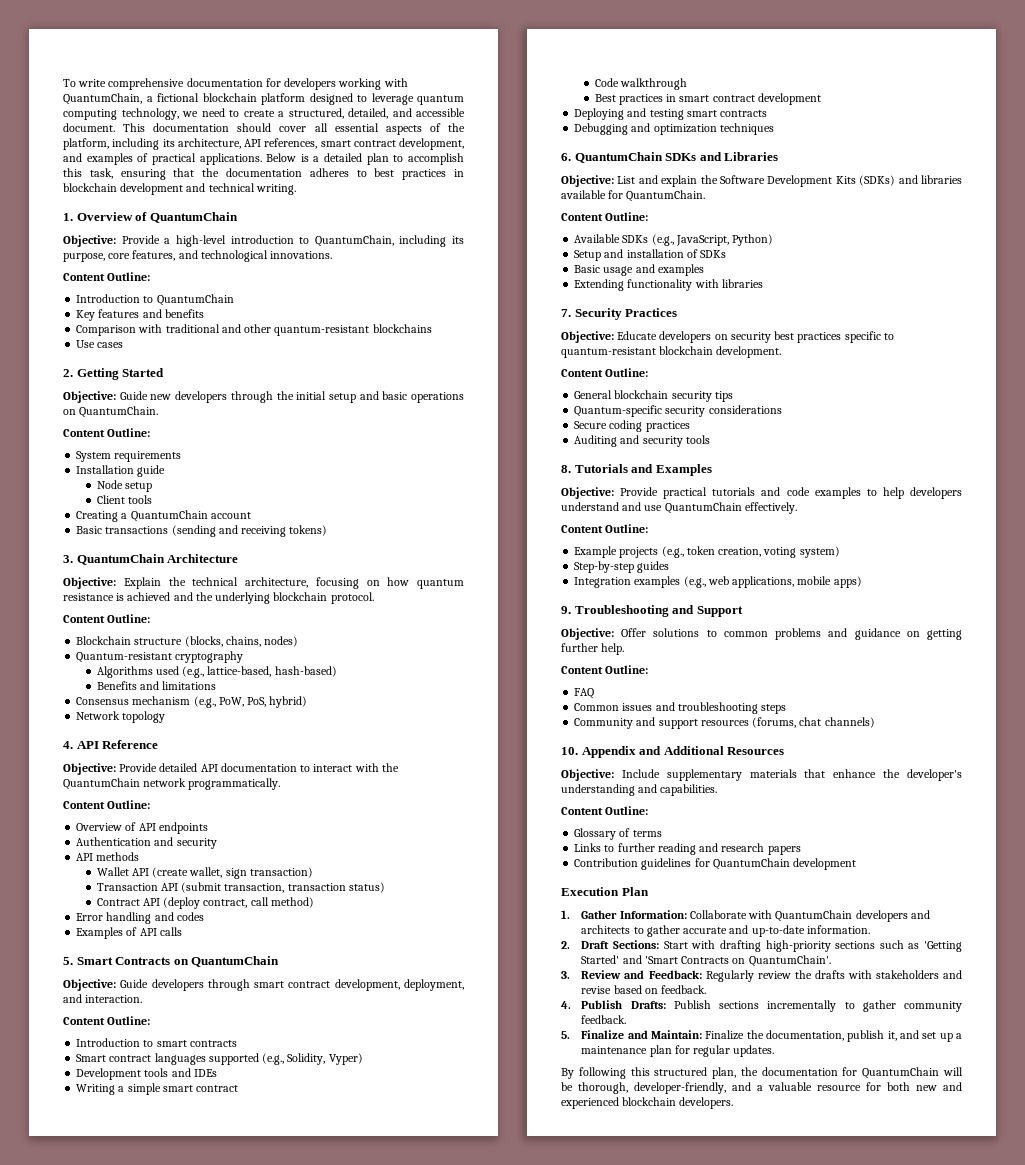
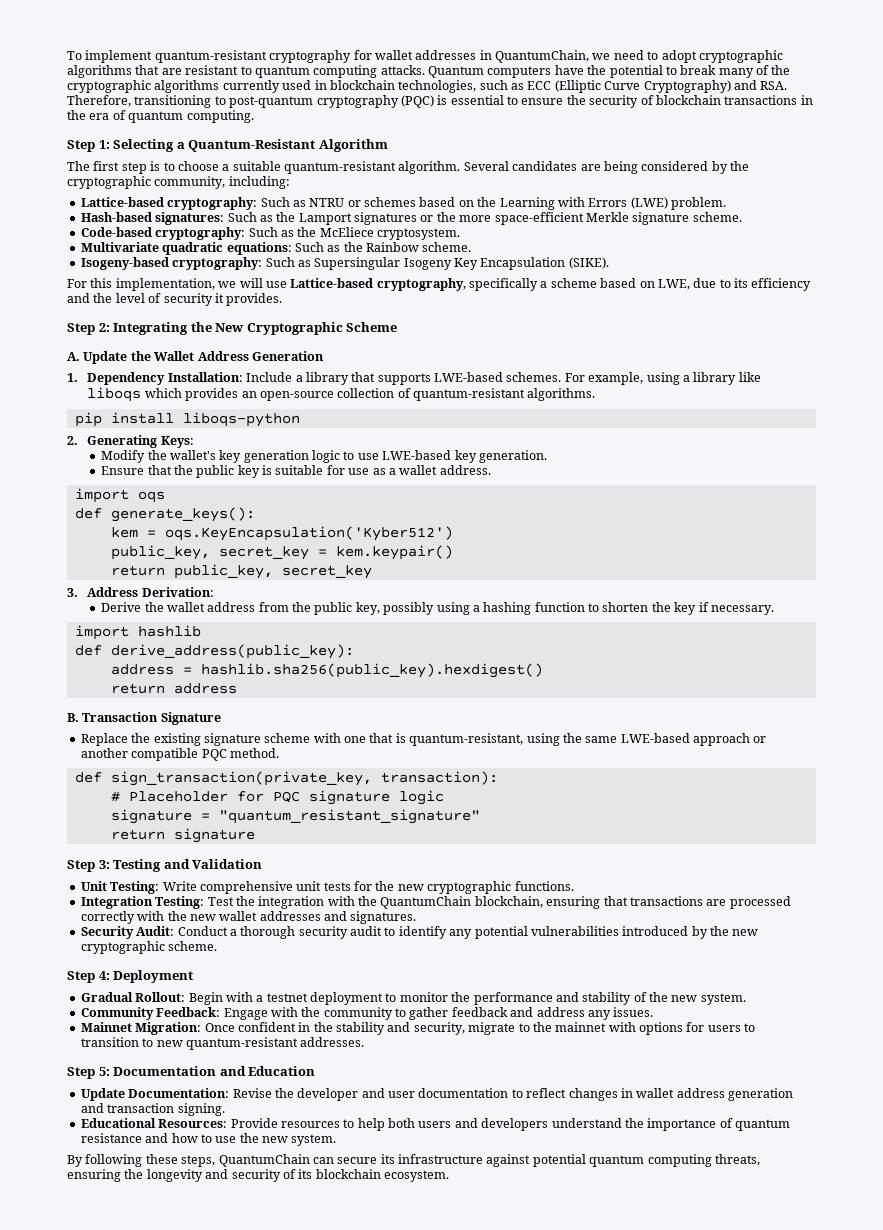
- To write comprehensive documentation for developers working with QuantumChain, a fictional blockchain platform designed to leverage quantum computing technology, we need to create a structured, detailed, and accessible document. This documentation should cover all essential aspects of the platform, including its architecture, API references, smart contract development, and examples of practical applications. Below is a detailed plan to accomplish this task, ensuring that the documentation adheres to best practices in blockchain development and technical writing.
- 1. Overview of QuantumChain
- Objective: Provide a high-level introduction to QuantumChain, including its purpose, core features, and technological innovations.
- Content Outline:
- Introduction to QuantumChain
- Key features and benefits
- Comparison with traditional and other quantum-resistant blockchains
- Use cases
- 2. Getting Started
- Objective: Guide new developers through the initial setup and basic operations on QuantumChain.
- Content Outline:
- System requirements
- Installation guide
- Node setup
- Client tools
- Creating a QuantumChain account
- Basic transactions (sending and receiving tokens)
- 3. QuantumChain Architecture
- Objective: Explain the technical architecture, focusing on how quantum resistance is achieved and the underlying blockchain protocol.
- Content Outline:
- Blockchain structure (blocks, chains, nodes)
- Quantum-resistant cryptography
- Algorithms used (e.g., lattice-based, hash-based)
- Benefits and limitations
- Consensus mechanism (e.g., PoW, PoS, hybrid)
- Network topology
- 4. API Reference
- Objective: Provide detailed API documentation to interact with the QuantumChain network programmatically.
- Content Outline:
- Overview of API endpoints
- Authentication and security
- API methods
- Wallet API (create wallet, sign transaction)
- Transaction API (submit transaction, transaction status)
- Contract API (deploy contract, call method)
- Error handling and codes
- Examples of API calls
- 5. Smart Contracts on QuantumChain
- Objective: Guide developers through smart contract development, deployment, and interaction.
- Content Outline:
- Introduction to smart contracts
- Smart contract languages supported (e.g., Solidity, Vyper)
- Development tools and IDEs
- Writing a simple smart contract
- Code walkthrough
- Best practices in smart contract development
- Deploying and testing smart contracts
- Debugging and optimization techniques
- 6. QuantumChain SDKs and Libraries
- Objective: List and explain the Software Development Kits (SDKs) and libraries available for QuantumChain.
- Content Outline:
- Available SDKs (e.g., JavaScript, Python)
- Setup and installation of SDKs
- Basic usage and examples
- Extending functionality with libraries
- 7. Security Practices
- Objective: Educate developers on security best practices specific to quantum-resistant blockchain development.
- Content Outline:
- General blockchain security tips
- Quantum-specific security considerations
- Secure coding practices
- Auditing and security tools
- 8. Tutorials and Examples
- Objective: Provide practical tutorials and code examples to help developers understand and use QuantumChain effectively.
- Content Outline:
- Example projects (e.g., token creation, voting system)
- Step-by-step guides
- Integration examples (e.g., web applications, mobile apps)
- 9. Troubleshooting and Support
- Objective: Offer solutions to common problems and guidance on getting further help.
- Content Outline:
- FAQ
- Common issues and troubleshooting steps
- Community and support resources (forums, chat channels)
- 10. Appendix and Additional Resources
- Objective: Include supplementary materials that enhance the developer's understanding and capabilities.
- Content Outline:
- Glossary of terms
- Links to further reading and research papers
- Contribution guidelines for QuantumChain development
- Execution Plan
- 1. Gather Information: Collaborate with QuantumChain developers and architects to gather accurate and up-to-date information.
- 2. Draft Sections: Start with drafting high-priority sections such as 'Getting Started' and 'Smart Contracts on QuantumChain'.
- 3. Review and Feedback: Regularly review the drafts with stakeholders and revise based on feedback.
- 4. Publish Drafts: Publish sections incrementally to gather community feedback.
- 5. Finalize and Maintain: Finalize the documentation, publish it, and set up a maintenance plan for regular updates.
- By following this structured plan, the documentation for QuantumChain will be thorough, developer-friendly, and a valuable resource for both new and experienced blockchain developers.
+ To implement quantum-resistant cryptography for wallet addresses in QuantumChain, we need to adopt cryptographic algorithms that are resistant to quantum computing attacks. Quantum computers have the potential to break many of the cryptographic algorithms currently used in blockchain technologies, such as ECC (Elliptic Curve Cryptography) and RSA. Therefore, transitioning to post-quantum cryptography (PQC) is essential to ensure the security of blockchain transactions in the era of quantum computing.
+ Step 1: Selecting a Quantum-Resistant Algorithm
+ The first step is to choose a suitable quantum-resistant algorithm. Several candidates are being considered by the cryptographic community, including:
+ Lattice-based cryptography: Such as NTRU or schemes based on the Learning with Errors (LWE) problem.
+ Hash-based signatures: Such as the Lamport signatures or the more space-efficient Merkle signature scheme.
+ Code-based cryptography: Such as the McEliece cryptosystem.
+ Multivariate quadratic equations: Such as the Rainbow scheme.
+ Isogeny-based cryptography: Such as Supersingular Isogeny Key Encapsulation (SIKE).
+ For this implementation, we will use Lattice-based cryptography, specifically a scheme based on LWE, due to its efficiency and the level of security it provides.
+ Step 2: Integrating the New Cryptographic Scheme
+ A. Update the Wallet Address Generation
+ 1. Dependency Installation: Include a library that supports LWE-based schemes. For example, using a library like liboqs which provides an open-source collection of quantum-resistant algorithms.
+ pip install liboqs-python
+ 2. Generating Keys:
+ Modify the wallet's key generation logic to use LWE-based key generation.
+ Ensure that the public key is suitable for use as a wallet address.
+ import oqs
+ def generate_keys():
+ kem = oqs.KeyEncapsulation('Kyber512')
+ public_key, secret_key = kem.keypair()
+ return public_key, secret_key
+ 3. Address Derivation:
+ Derive the wallet address from the public key, possibly using a hashing function to shorten the key if necessary.
+ import hashlib
+ def derive_address(public_key):
+ address = hashlib.sha256(public_key).hexdigest()
+ return address
+ B. Transaction Signature
+ Replace the existing signature scheme with one that is quantum-resistant, using the same LWE-based approach or another compatible PQC method.
+ def sign_transaction(private_key, transaction):
+ # Placeholder for PQC signature logic
+ signature = "quantum_resistant_signature"
+ return signature
+ Step 3: Testing and Validation
+ Unit Testing: Write comprehensive unit tests for the new cryptographic functions.
+ Integration Testing: Test the integration with the QuantumChain blockchain, ensuring that transactions are processed correctly with the new wallet addresses and signatures.
+ Security Audit: Conduct a thorough security audit to identify any potential vulnerabilities introduced by the new cryptographic scheme.
+ Step 4: Deployment
+ Gradual Rollout: Begin with a testnet deployment to monitor the performance and stability of the new system.
+ Community Feedback: Engage with the community to gather feedback and address any issues.
+ Mainnet Migration: Once confident in the stability and security, migrate to the mainnet with options for users to transition to new quantum-resistant addresses.
+ Step 5: Documentation and Education
+ Update Documentation: Revise the developer and user documentation to reflect changes in wallet address generation and transaction signing.
+ Educational Resources: Provide resources to help both users and developers understand the importance of quantum resistance and how to use the new system.
+ By following these steps, QuantumChain can secure its infrastructure against potential quantum computing threats, ensuring the longevity and security of its blockchain ecosystem.

